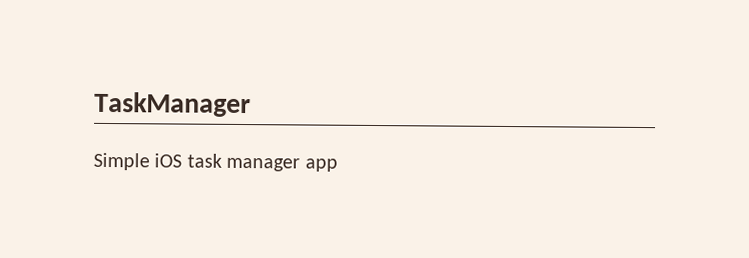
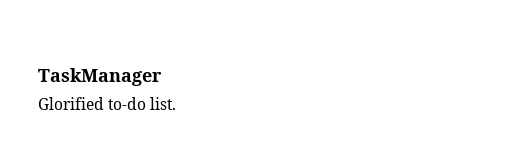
- Simple iOS task manager app
+ Glorified to-do list.

